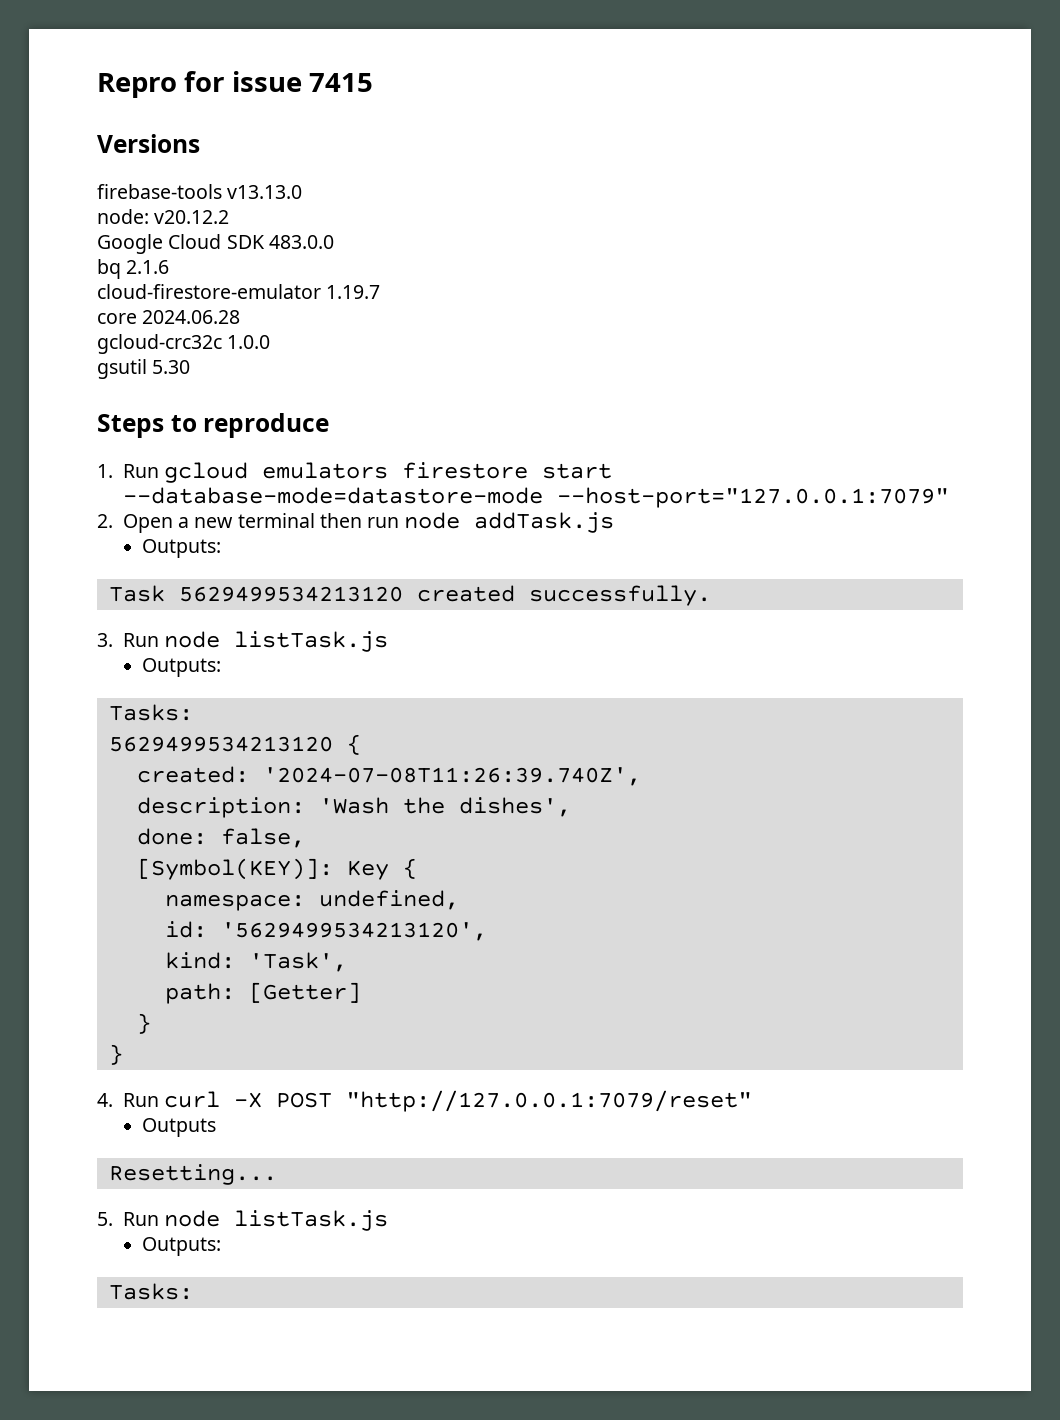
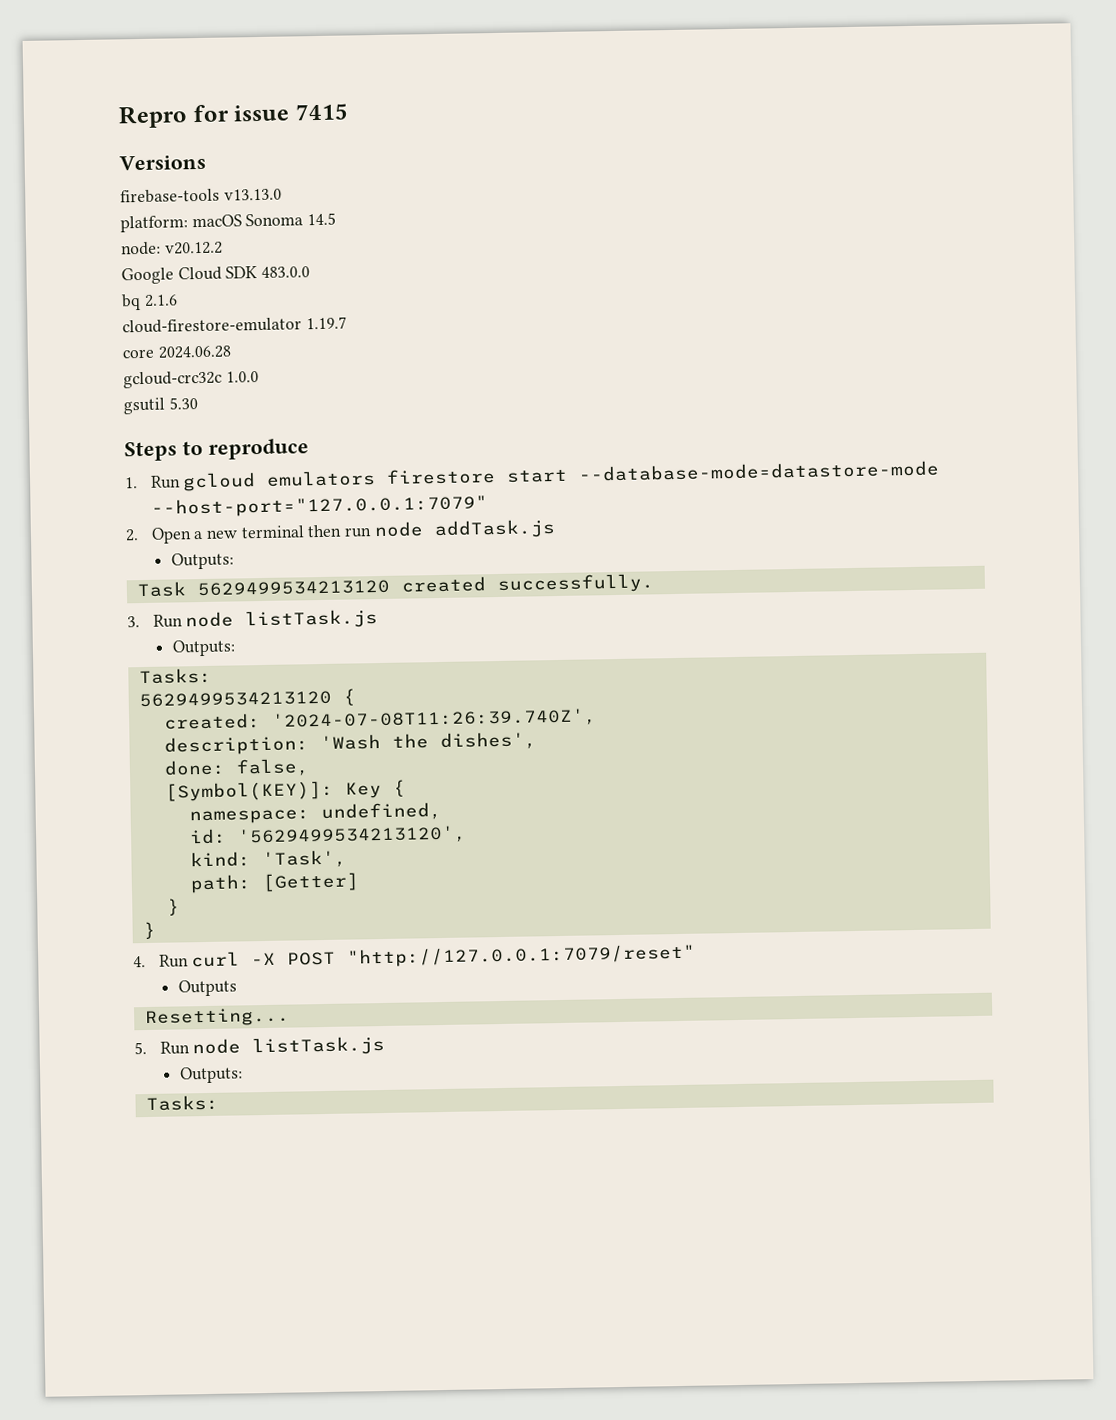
+ platform: macOS Sonoma 14.5

